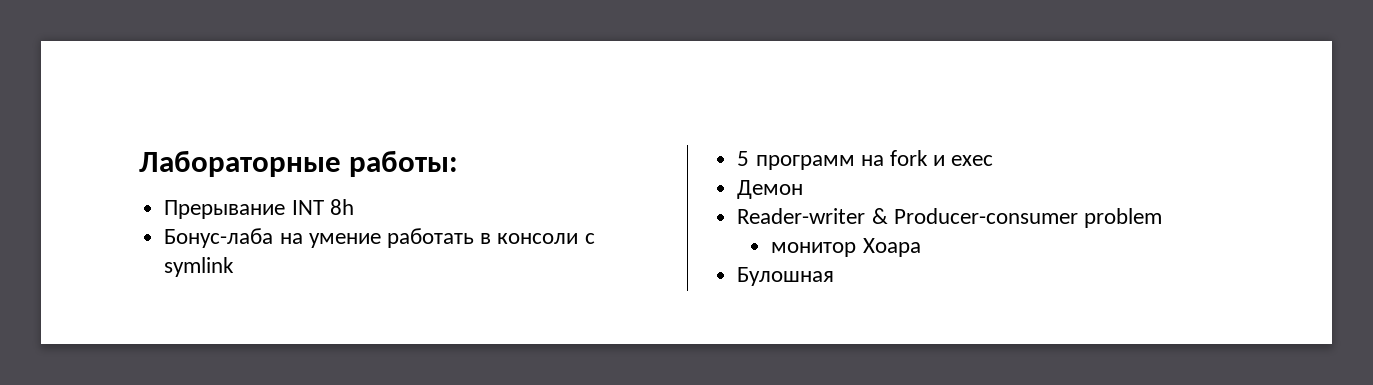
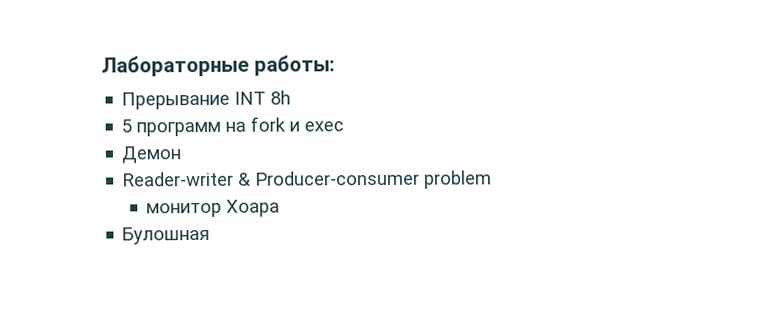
- Бонус-лаба на умение работать в консоли с symlink

